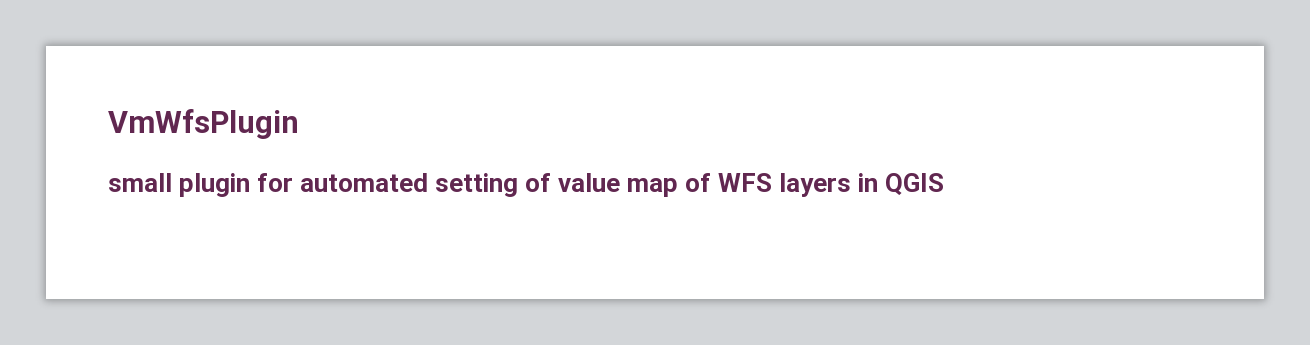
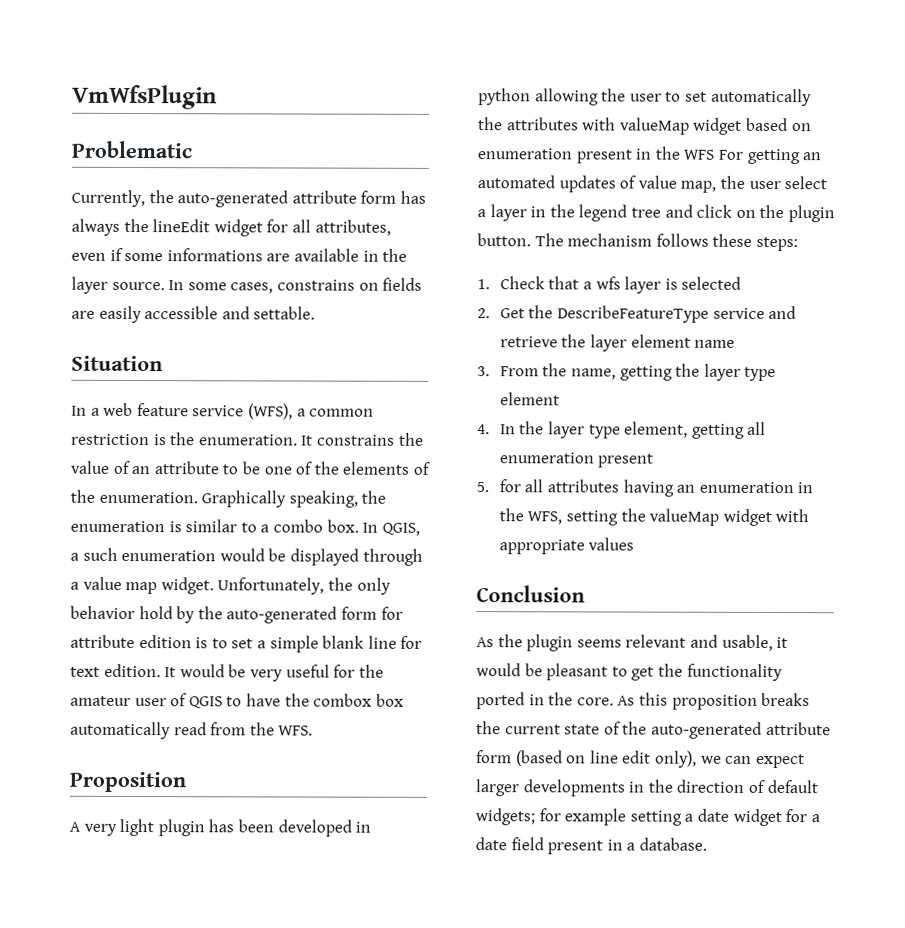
- small plugin for automated setting of value map of WFS layers in QGIS
+ Problematic
+ Currently, the auto-generated attribute form has always the lineEdit widget for all attributes, even if some informations are available in the layer source. In some cases, constrains on fields are easily accessible and settable.
+ Situation
+ In a web feature service (WFS), a common restriction is the enumeration. It constrains the value of an attribute to be one of the elements of the enumeration. Graphically speaking, the enumeration is similar to a combo box. In QGIS, a such enumeration would be displayed through a value map widget. Unfortunately, the only behavior hold by the auto-generated form for attribute edition is to set a simple blank line for text edition. It would be very useful for the amateur user of QGIS to have the combox box automatically read from the WFS.
+ Proposition
+ A very light plugin has been developed in python allowing the user to set automatically the attributes with valueMap widget based on enumeration present in the WFS For getting an automated updates of value map, the user select a layer in the legend tree and click on the plugin button. The mechanism follows these steps:
+ 1. Check that a wfs layer is selected
+ 2. Get the DescribeFeatureType service and retrieve the layer element name
+ 3. From the name, getting the layer type element
+ 4. In the layer type element, getting all enumeration present
+ 5. for all attributes having an enumeration in the WFS, setting the valueMap widget with appropriate values
+ Conclusion
+ As the plugin seems relevant and usable, it would be pleasant to get the functionality ported in the core. As this proposition breaks the current state of the auto-generated attribute form (based on line edit only), we can expect larger developments in the direction of default widgets; for example setting a date widget for a date field present in a database.

